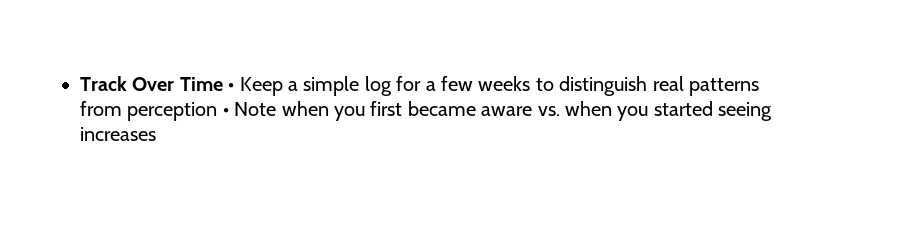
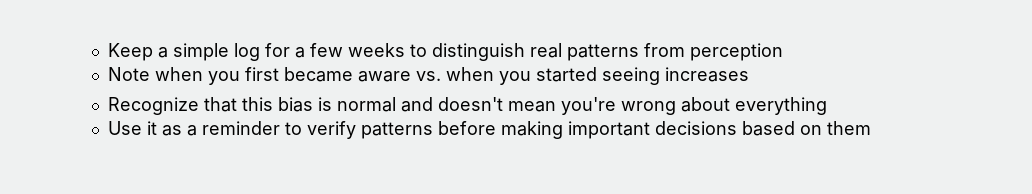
- Track Over Time • Keep a simple log for a few weeks to distinguish real patterns from perception • Note when you first became aware vs. when you started seeing increases
+ Keep a simple log for a few weeks to distinguish real patterns from perception
+ Note when you first became aware vs. when you started seeing increases
+ Recognize that this bias is normal and doesn't mean you're wrong about everything
+ Use it as a reminder to verify patterns before making important decisions based on them

